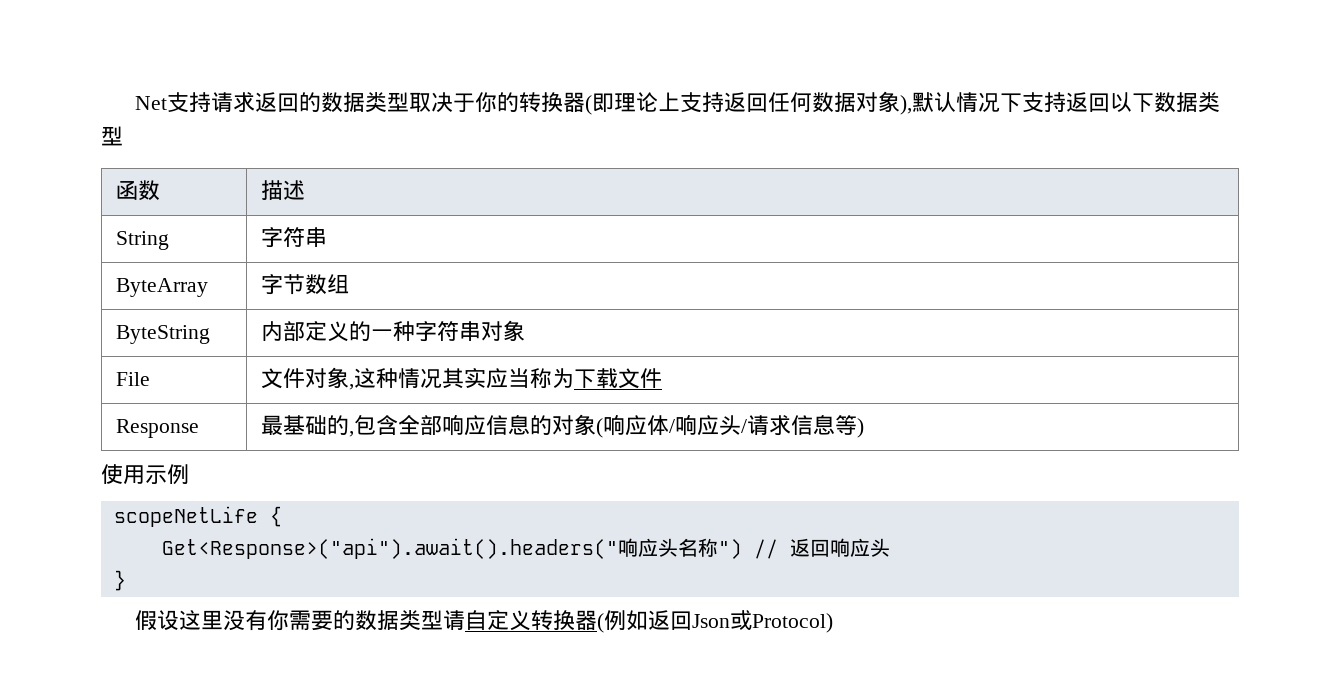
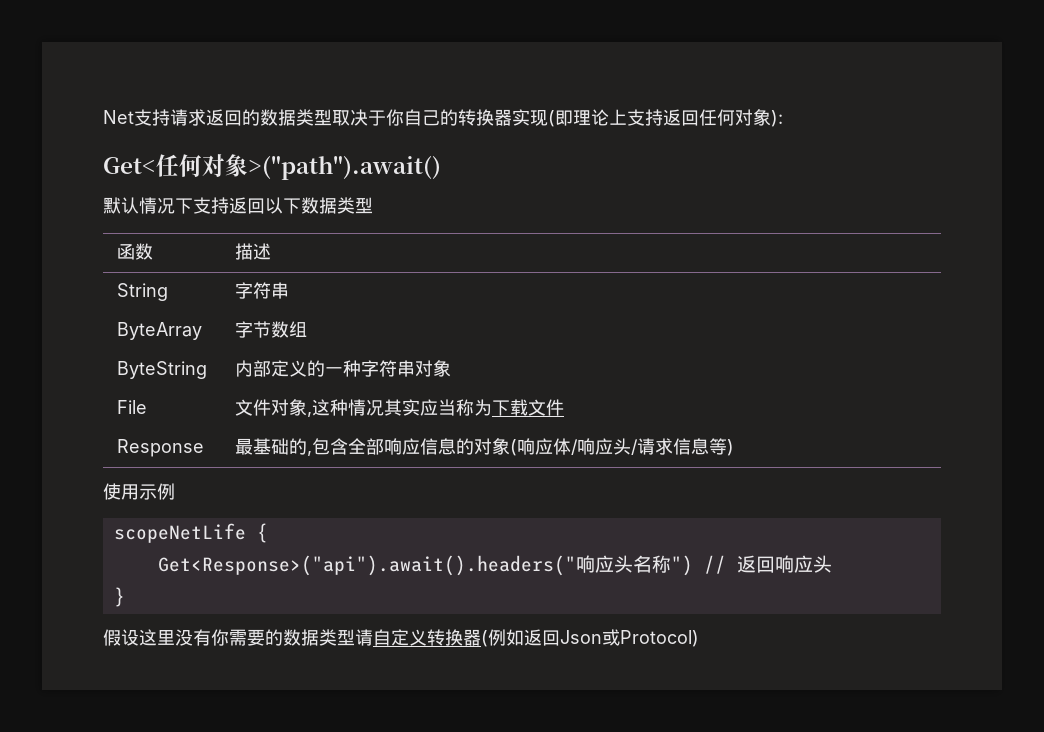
- Net支持请求返回的数据类型取决于你的转换器(即理论上支持返回任何数据对象),默认情况下支持返回以下数据类型
+ Net支持请求返回的数据类型取决于你自己的转换器实现(即理论上支持返回任何对象):
+ Get<任何对象>("path").await()
+ 默认情况下支持返回以下数据类型

